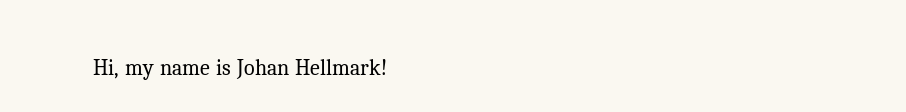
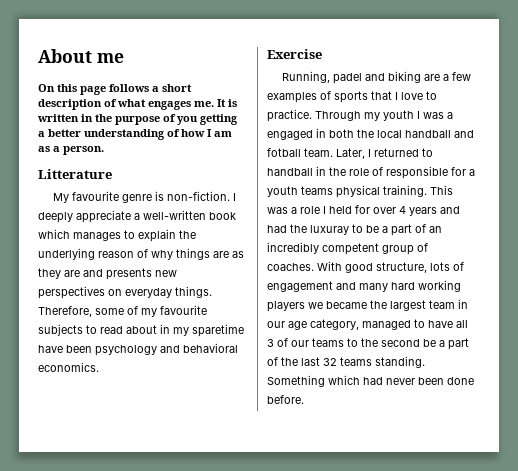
- Hi, my name is Johan Hellmark!
+ About me
+ On this page follows a short description of what engages me. It is written in the purpose of you getting a better understanding of how I am as a person.
+ Litterature
+ My favourite genre is non-fiction. I deeply appreciate a well-written book which manages to explain the underlying reason of why things are as they are and presents new perspectives on everyday things. Therefore, some of my favourite subjects to read about in my sparetime have been psychology and behavioral economics.
+ Exercise
+ Running, padel and biking are a few examples of sports that I love to practice. Through my youth I was a engaged in both the local handball and fotball team. Later, I returned to handball in the role of responsible for a youth teams physical training. This was a role I held for over 4 years and had the luxuray to be a part of an incredibly competent group of coaches. With good structure, lots of engagement and many hard working players we became the largest team in our age category, managed to have all 3 of our teams to the second be a part of the last 32 teams standing. Something which had never been done before.

